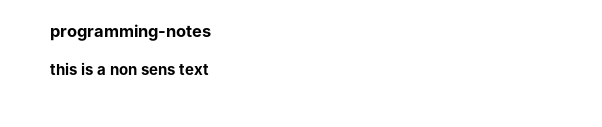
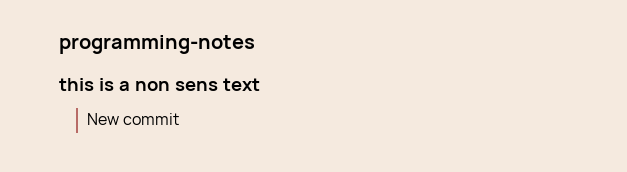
+ New commit

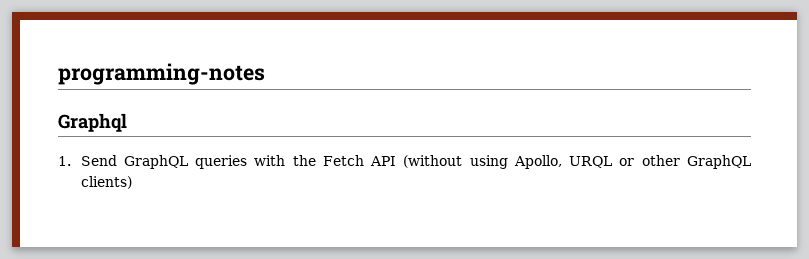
- this is a non sens text
- New commit
+ Graphql
+ 1. Send GraphQL queries with the Fetch API (without using Apollo, URQL or other GraphQL clients)

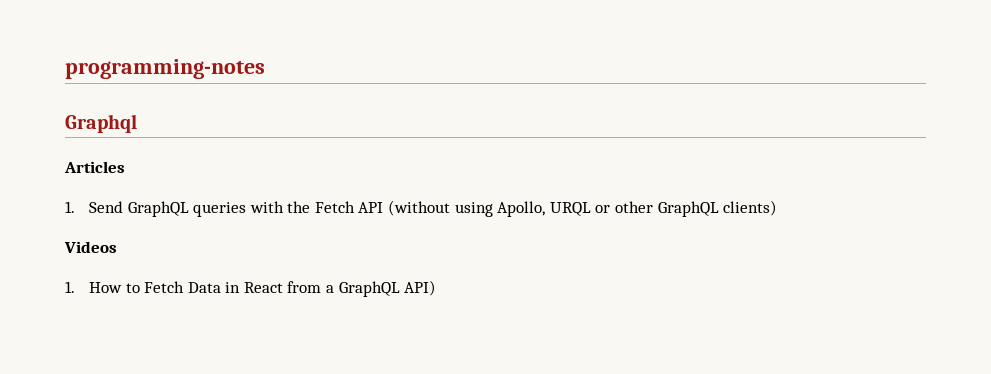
+ Articles
+ Videos
+ 1. How to Fetch Data in React from a GraphQL API)

